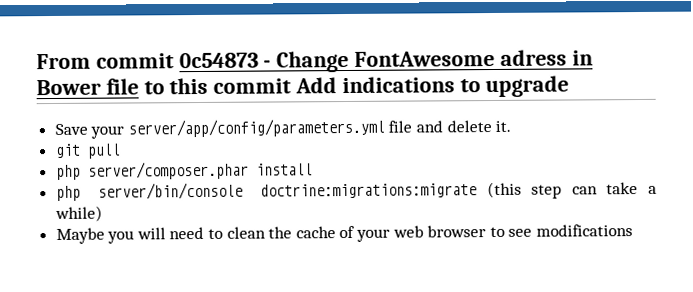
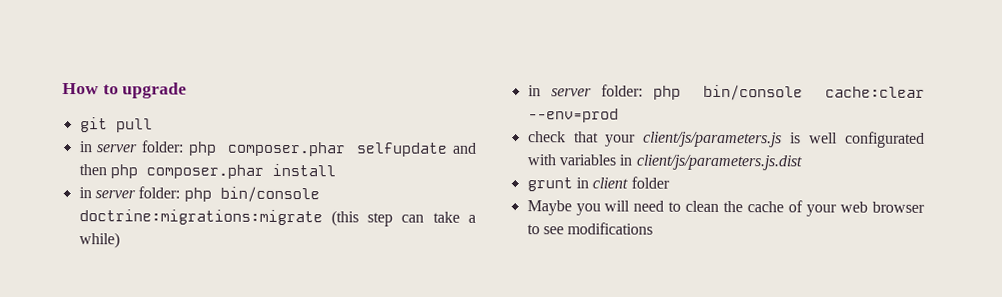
- From commit 0c54873 - Change FontAwesome adress in Bower file to this commit Add indications to upgrade
- Save your server/app/config/parameters.yml file and delete it.
+ How to upgrade
  git pull
- php server/composer.phar install
- php server/bin/console doctrine:migrations:migrate (this step can take a while)
+ in server folder: php composer.phar selfupdate and then php composer.phar install
+ in server folder: php bin/console doctrine:migrations:migrate (this step can take a while)
+ in server folder: php bin/console cache:clear --env=prod
+ check that your client/js/parameters.js is well configurated with variables in client/js/parameters.js.dist
+ grunt in client folder

